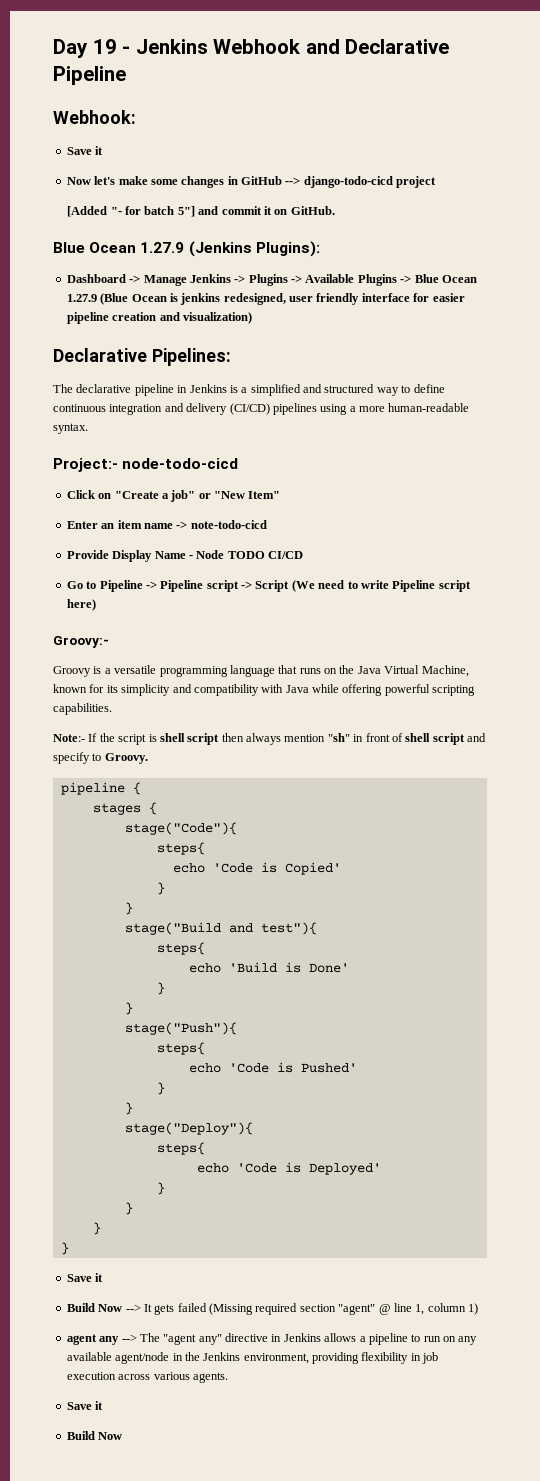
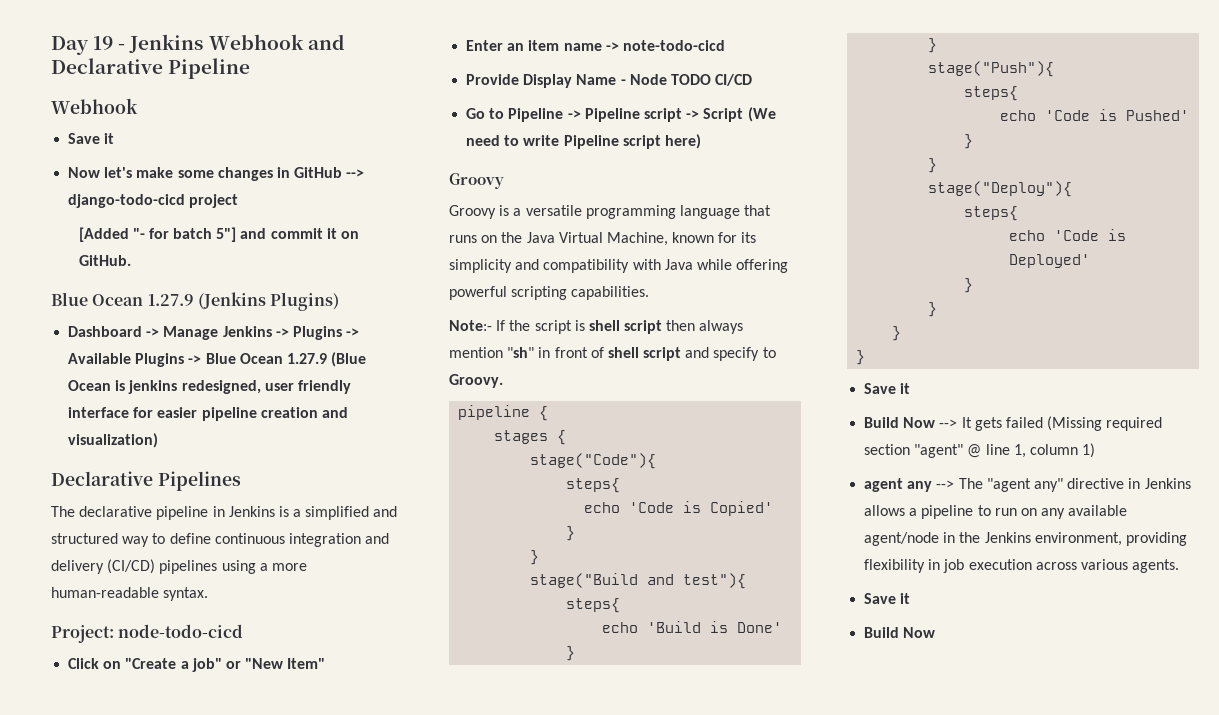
  Day 19 - Jenkins Webhook and Declarative Pipeline
- Webhook:
+ Webhook
- Blue Ocean 1.27.9 (Jenkins Plugins):
+ Blue Ocean 1.27.9 (Jenkins Plugins)
- Declarative Pipelines:
+ Declarative Pipelines
- Project:- node-todo-cicd
+ Project: node-todo-cicd
  Go to Pipeline -> Pipeline script -> Script (We need to write Pipeline script here)
- Groovy:-
+ Groovy

